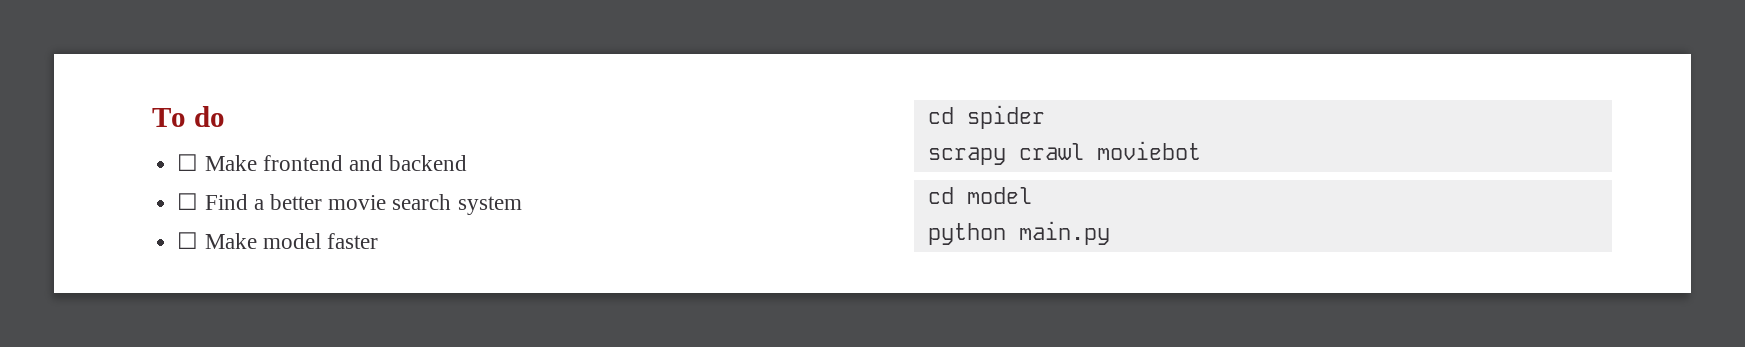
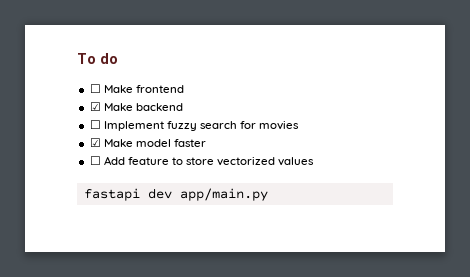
- ☐ Make frontend and backend
+ ☐ Make frontend
+ ☑ Make backend
- ☐ Find a better movie search system
- ☐ Make model faster
- cd spider
- scrapy crawl moviebot
- cd model
- python main.py
+ ☐ Implement fuzzy search for movies
+ ☑ Make model faster
+ ☐ Add feature to store vectorized values
+ fastapi dev app/main.py

